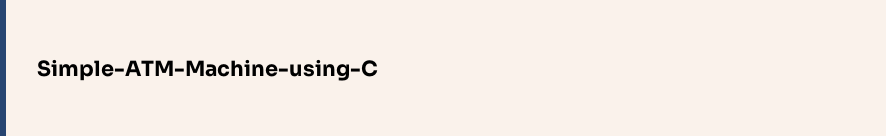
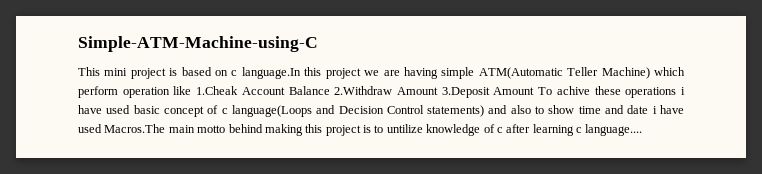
+ This mini project is based on c language.In this project we are having simple ATM(Automatic Teller Machine) which perform operation like 1.Cheak Account Balance 2.Withdraw Amount 3.Deposit Amount To achive these operations i have used basic concept of c language(Loops and Decision Control statements) and also to show time and date i have used Macros.The main motto behind making this project is to untilize knowledge of c after learning c language....

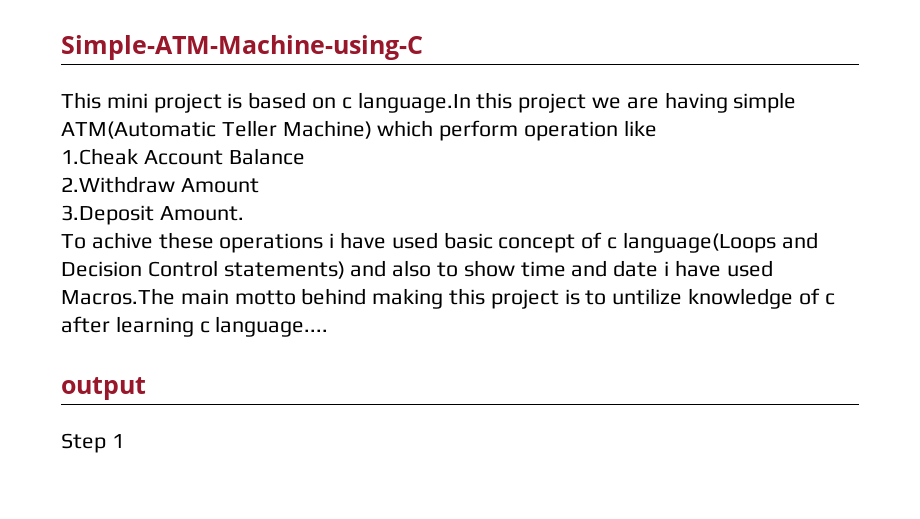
- This mini project is based on c language.In this project we are having simple ATM(Automatic Teller Machine) which perform operation like 1.Cheak Account Balance 2.Withdraw Amount 3.Deposit Amount To achive these operations i have used basic concept of c language(Loops and Decision Control statements) and also to show time and date i have used Macros.The main motto behind making this project is to untilize knowledge of c after learning c language....
+ This mini project is based on c language.In this project we are having simple ATM(Automatic Teller Machine) which perform operation like
+ 1.Cheak Account Balance
+ 2.Withdraw Amount
+ 3.Deposit Amount.
+ To achive these operations i have used basic concept of c language(Loops and Decision Control statements) and also to show time and date i have used Macros.The main motto behind making this project is to untilize knowledge of c after learning c language....
+ output
+ Step 1

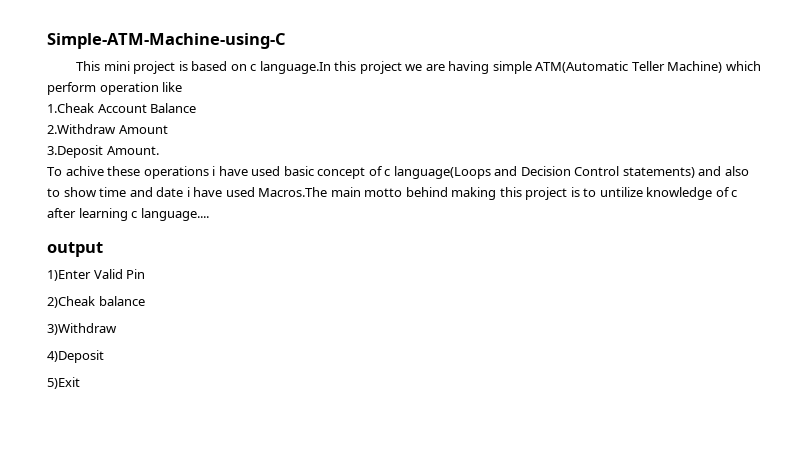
- Step 1
+ 1)Enter Valid Pin
+ 2)Cheak balance
+ 3)Withdraw
+ 4)Deposit
+ 5)Exit

